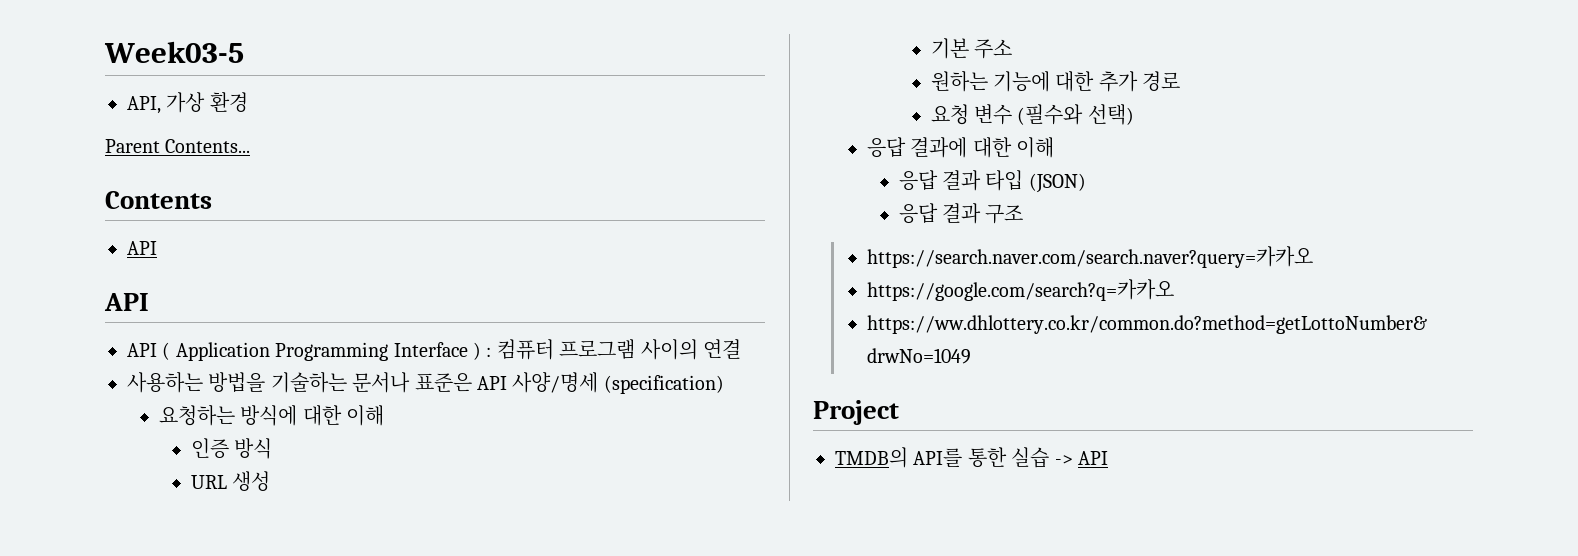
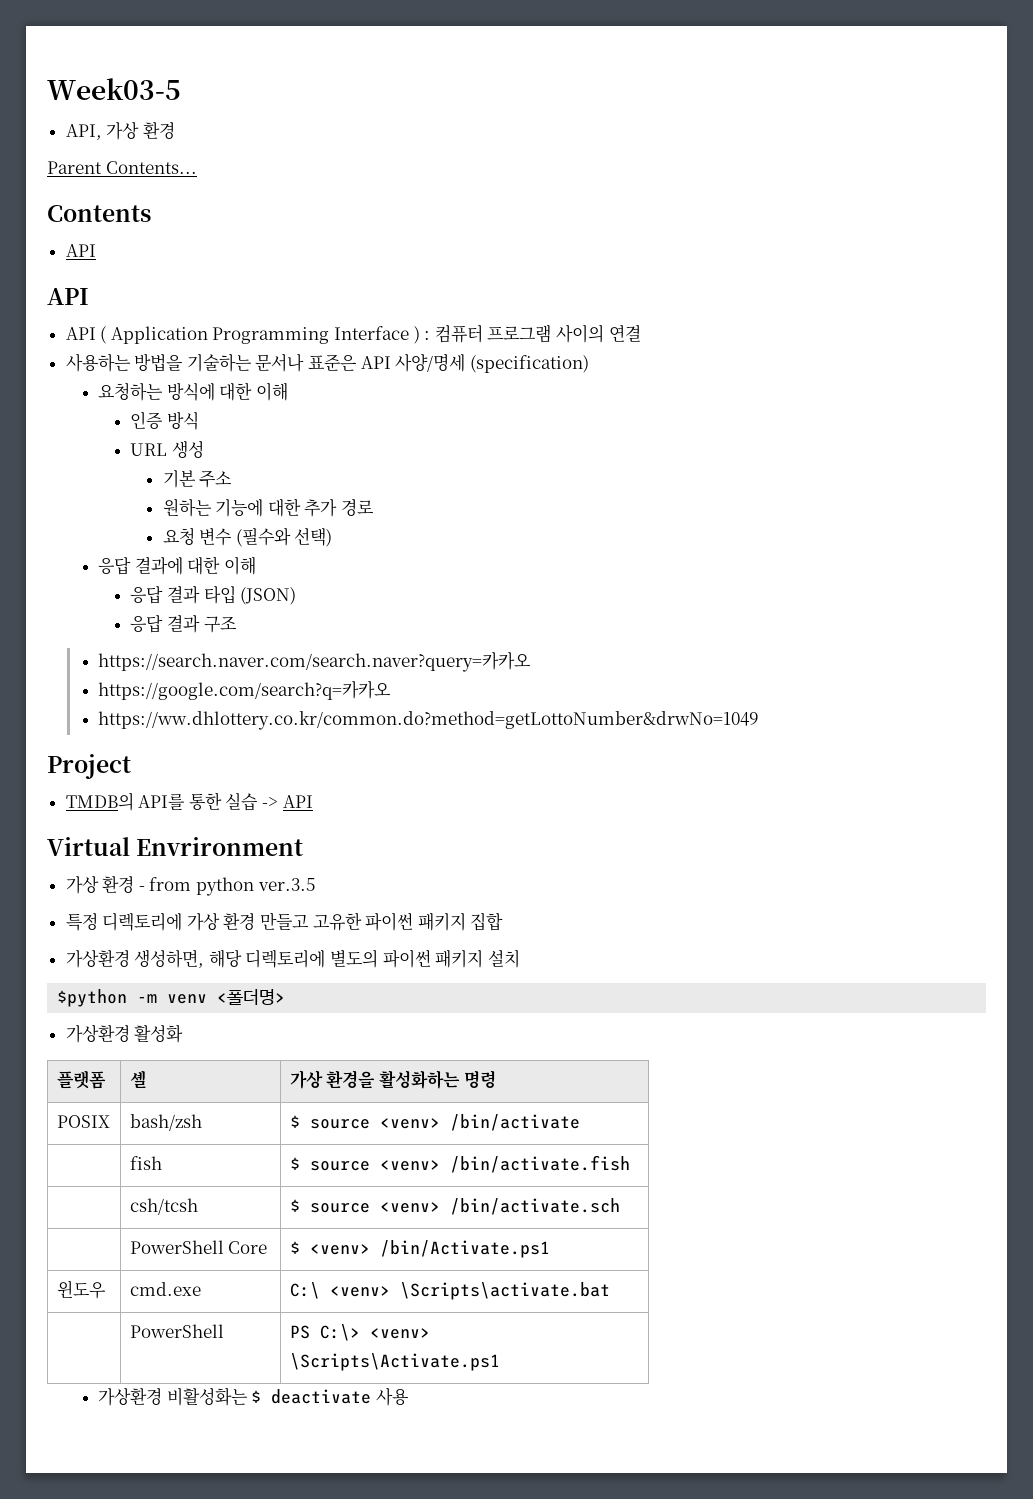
+ Virtual Envrironment
+ 가상 환경 - from python ver.3.5
+ 특정 디렉토리에 가상 환경 만들고 고유한 파이썬 패키지 집합
+ 가상환경 생성하면, 해당 디렉토리에 별도의 파이썬 패키지 설치
+ $python -m venv <폴더명>
+ 가상환경 활성화
+ 플랫폼 | 셸 | 가상 환경을 활성화하는 명령
+ POSIX | bash/zsh | $ source <venv> /bin/activate
+ | fish | $ source <venv> /bin/activate.fish
+ | csh/tcsh | $ source <venv> /bin/activate.sch
+ | PowerShell Core | $ <venv> /bin/Activate.ps1
+ 윈도우 | cmd.exe | C:\ <venv> \Scripts\activate.bat
+ | PowerShell | PS C:\> <venv> \Scripts\Activate.ps1
+ 가상환경 비활성화는 $ deactivate 사용

